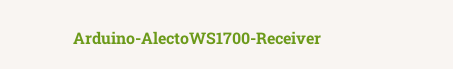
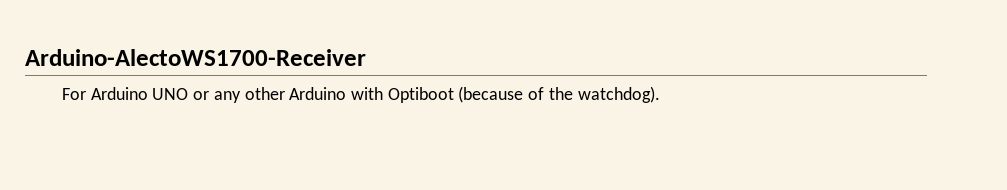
+ For Arduino UNO or any other Arduino with Optiboot (because of the watchdog).

